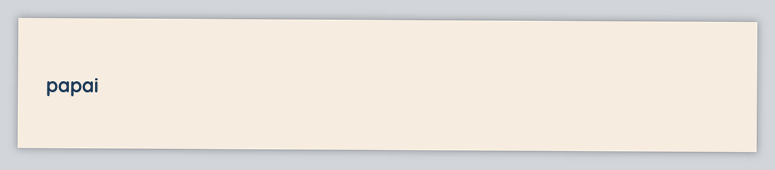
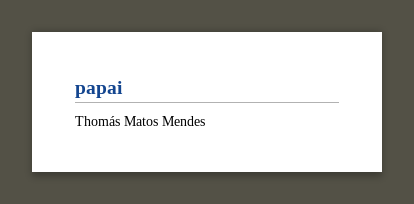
+ Thomás Matos Mendes

